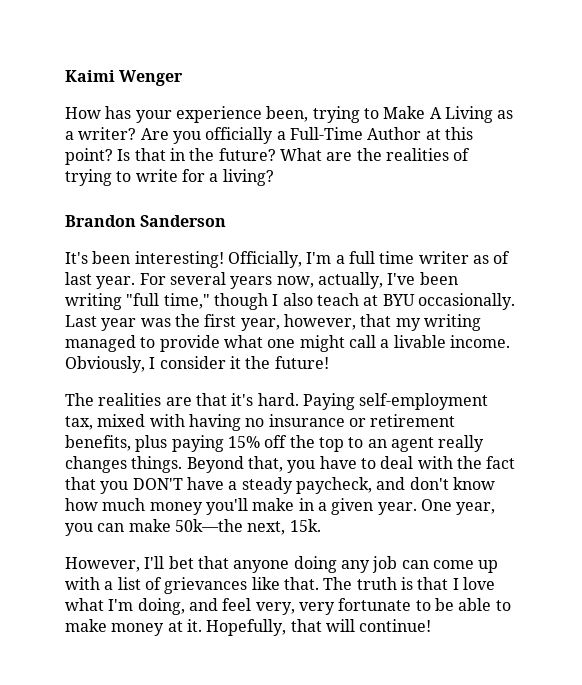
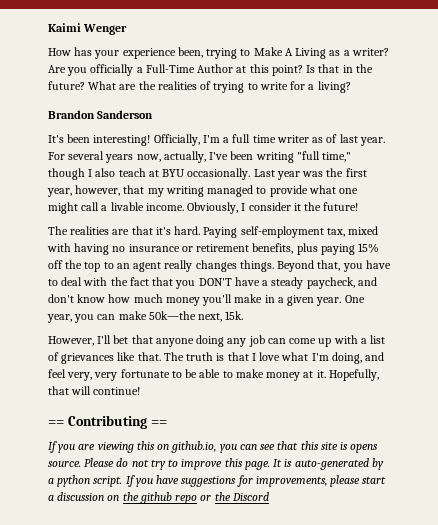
+ == Contributing ==
+ If you are viewing this on github.io, you can see that this site is opens source. Please do not try to improve this page. It is auto-generated by a python script. If you have suggestions for improvements, please start a discussion on the github repo or the Discord

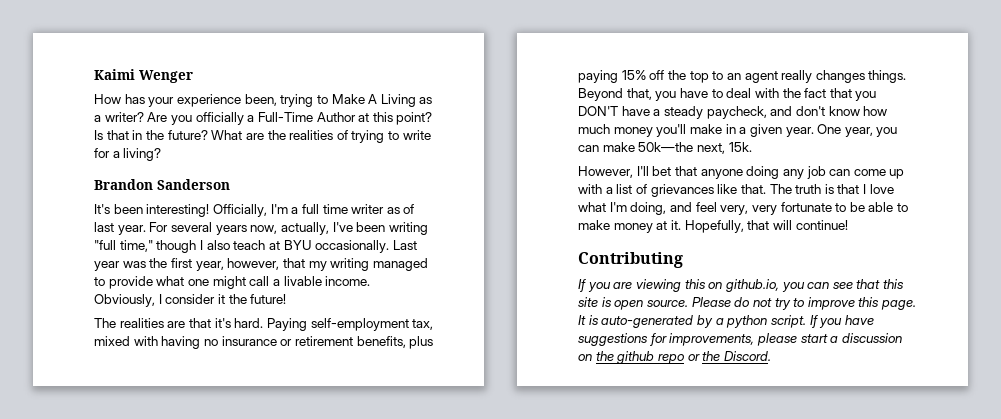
- == Contributing ==
+ Contributing
- If you are viewing this on github.io, you can see that this site is opens source.
+ If you are viewing this on github.io, you can see that this site is open source.
- If you have suggestions for improvements, please start a discussion on the github repo or the Discord
+ If you have suggestions for improvements, please start a discussion on the github repo or the Discord.

